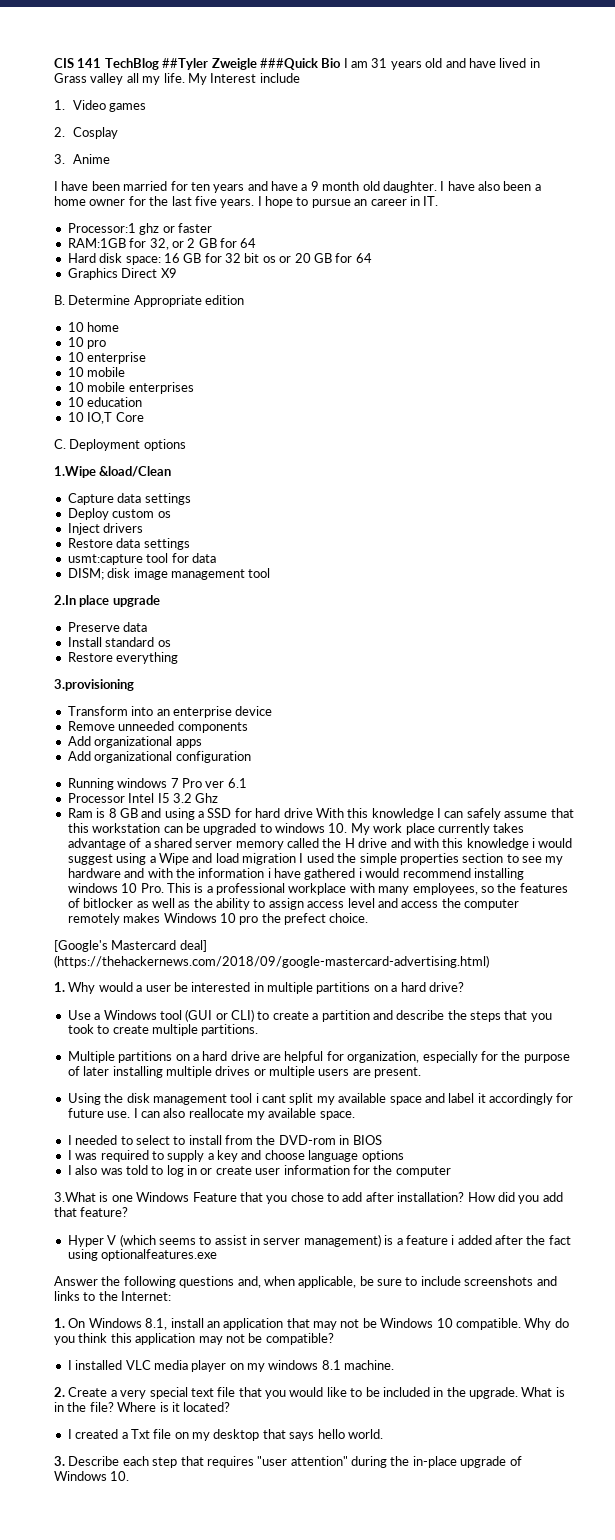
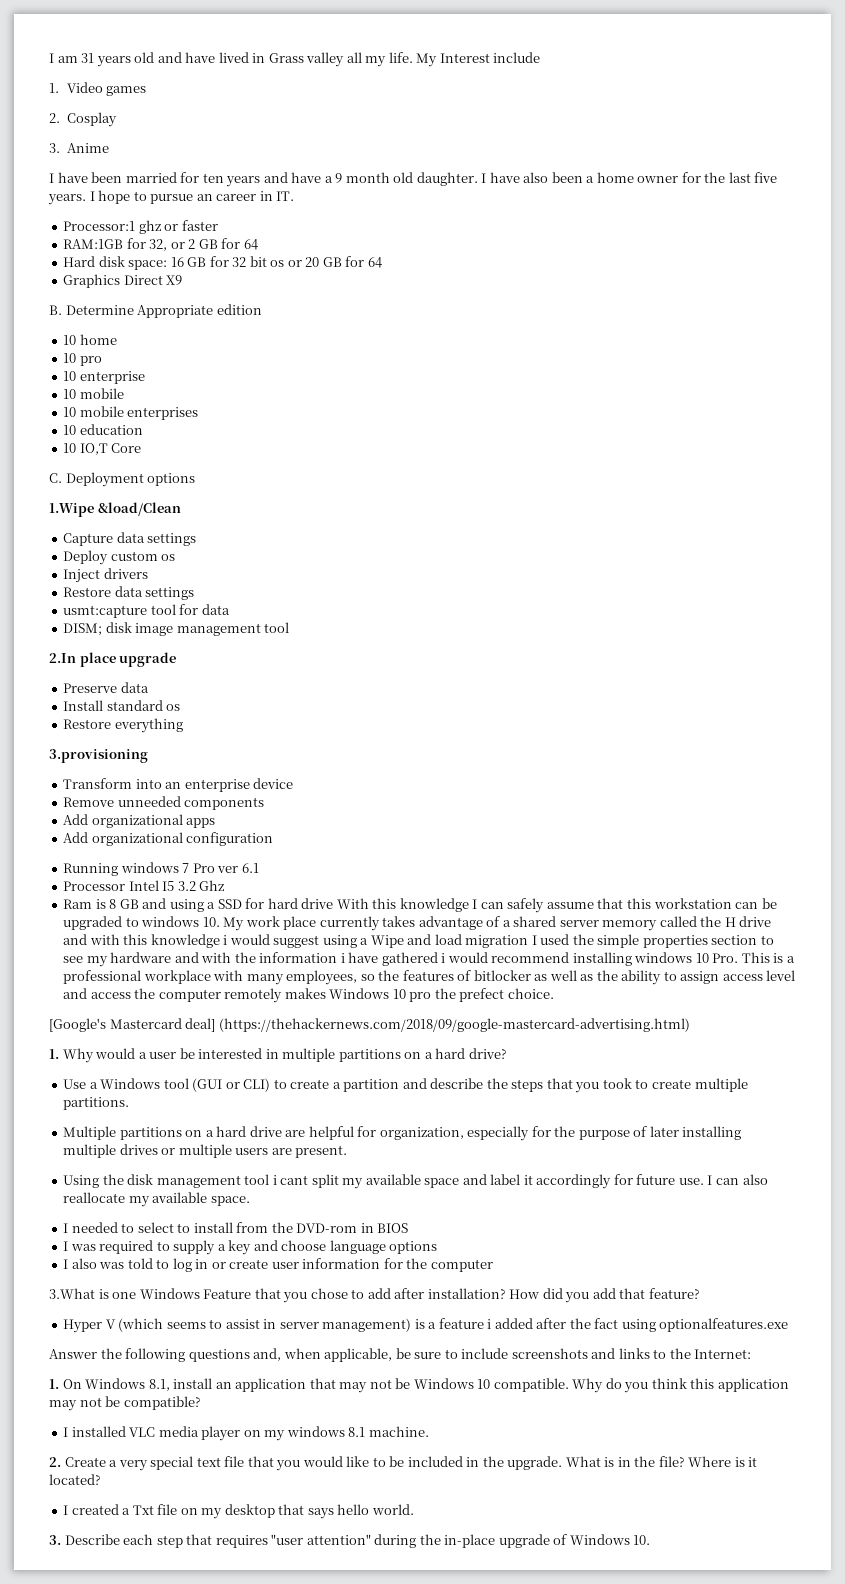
- CIS 141 TechBlog ##Tyler Zweigle ###Quick Bio I am 31 years old and have lived in Grass valley all my life.
+ I am 31 years old and have lived in Grass valley all my life.

